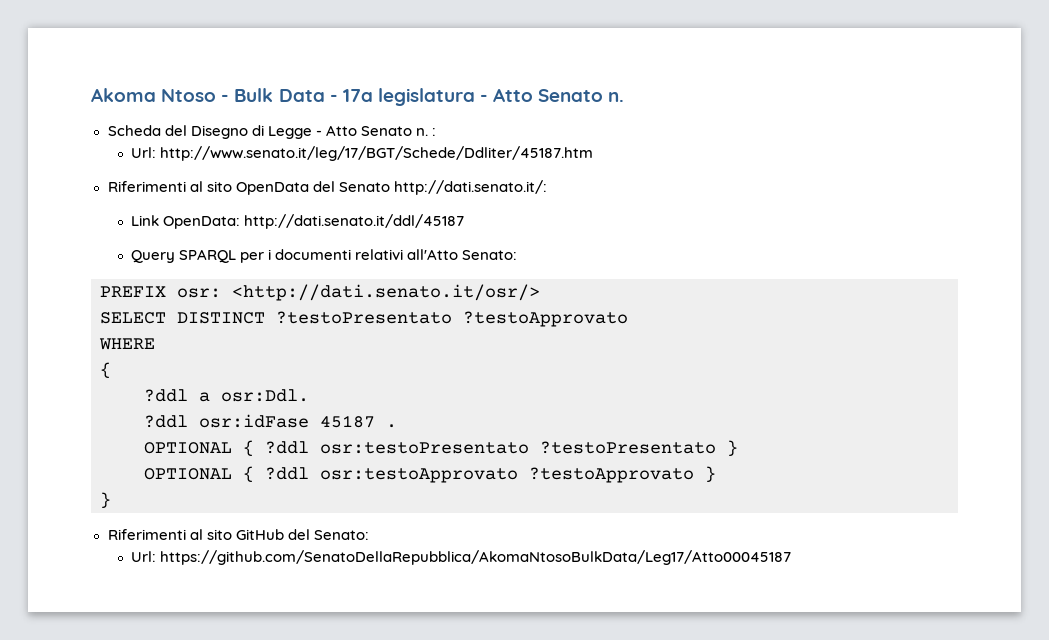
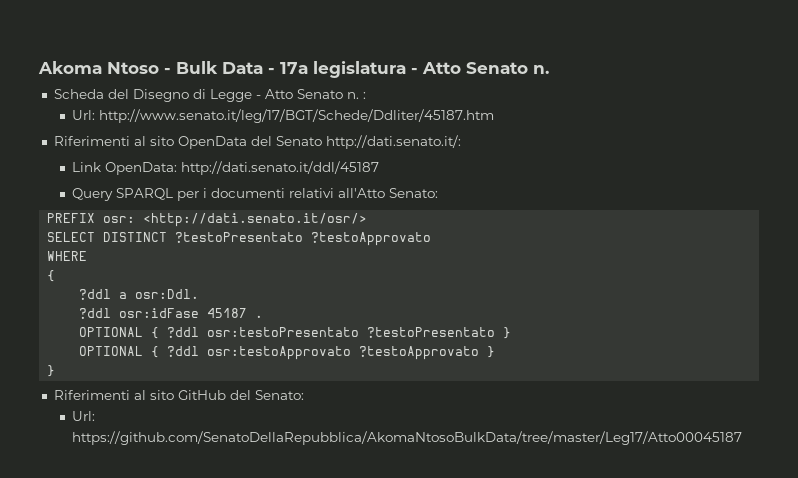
- Url: https://github.com/SenatoDellaRepubblica/AkomaNtosoBulkData/Leg17/Atto00045187
+ Url: https://github.com/SenatoDellaRepubblica/AkomaNtosoBulkData/tree/master/Leg17/Atto00045187

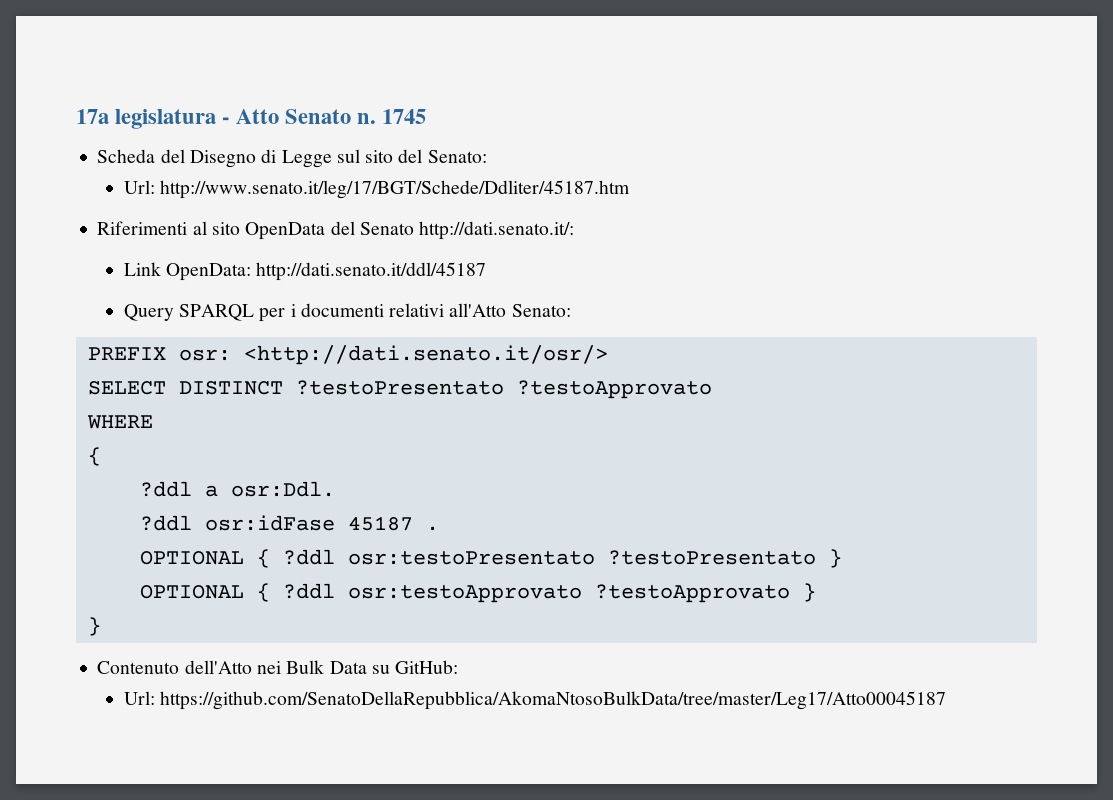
- Akoma Ntoso - Bulk Data - 17a legislatura - Atto Senato n.
+ 17a legislatura - Atto Senato n. 1745
- Scheda del Disegno di Legge - Atto Senato n. :
+ Scheda del Disegno di Legge sul sito del Senato:
- Riferimenti al sito GitHub del Senato:
+ Contenuto dell'Atto nei Bulk Data su GitHub:

